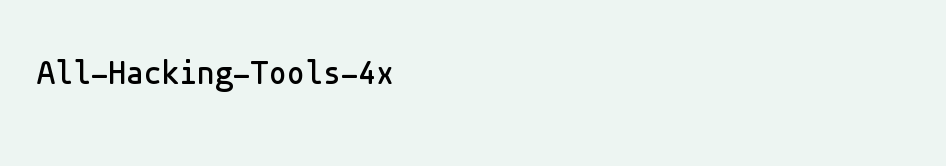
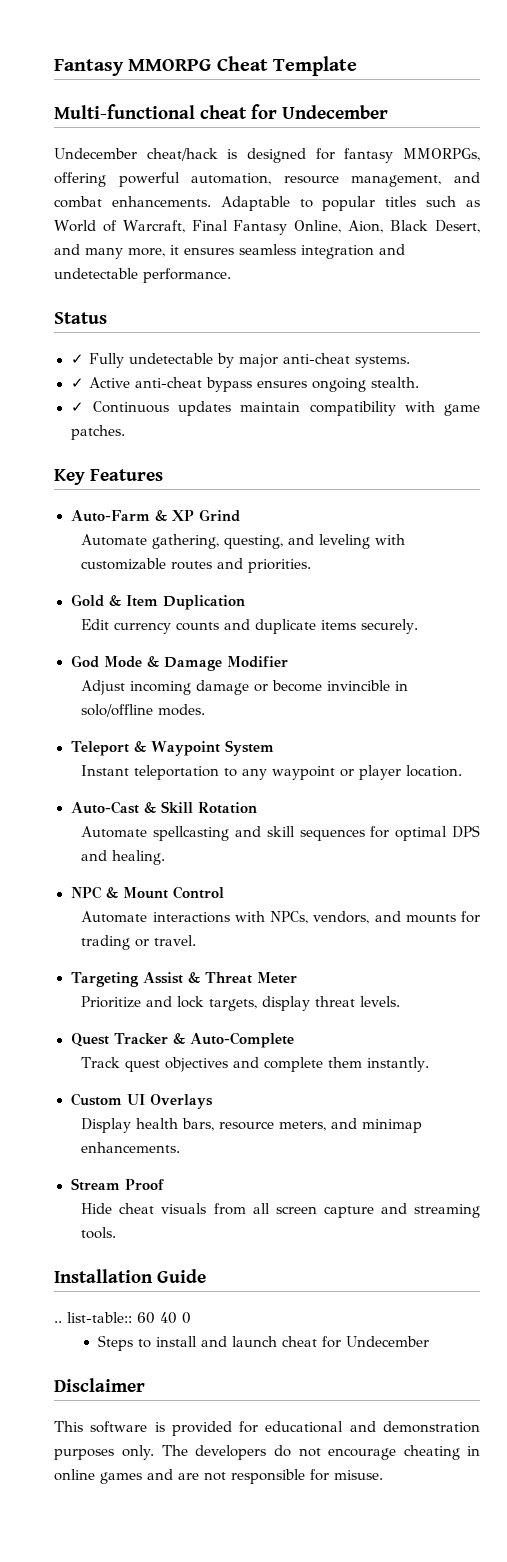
- All-Hacking-Tools-4x
+ Fantasy MMORPG Cheat Template
+ Multi-functional cheat for Undecember
+ Undecember cheat/hack is designed for fantasy MMORPGs, offering powerful automation, resource management, and combat enhancements. Adaptable to popular titles such as World of Warcraft, Final Fantasy Online, Aion, Black Desert, and many more, it ensures seamless integration and undetectable performance.
+ Status
+ ✓ Fully undetectable by major anti-cheat systems.
+ ✓ Active anti-cheat bypass ensures ongoing stealth.
+ ✓ Continuous updates maintain compatibility with game patches.
+ Key Features
+ Auto-Farm & XP Grind
+ Automate gathering, questing, and leveling with customizable routes and priorities.
+ Gold & Item Duplication
+ Edit currency counts and duplicate items securely.
+ God Mode & Damage Modifier
+ Adjust incoming damage or become invincible in solo/offline modes.
+ Teleport & Waypoint System
+ Instant teleportation to any waypoint or player location.
+ Auto-Cast & Skill Rotation
+ Automate spellcasting and skill sequences for optimal DPS and healing.
+ NPC & Mount Control
+ Automate interactions with NPCs, vendors, and mounts for trading or travel.
+ Targeting Assist & Threat Meter
+ Prioritize and lock targets, display threat levels.
+ Quest Tracker & Auto-Complete
+ Track quest objectives and complete them instantly.
+ Custom UI Overlays
+ Display health bars, resource meters, and minimap enhancements.
+ Stream Proof
+ Hide cheat visuals from all screen capture and streaming tools.
+ Installation Guide
+ .. list-table:: 60 40 0
+ Steps to install and launch cheat for Undecember
+ Disclaimer
+ This software is provided for educational and demonstration purposes only. The developers do not encourage cheating in online games and are not responsible for misuse.

